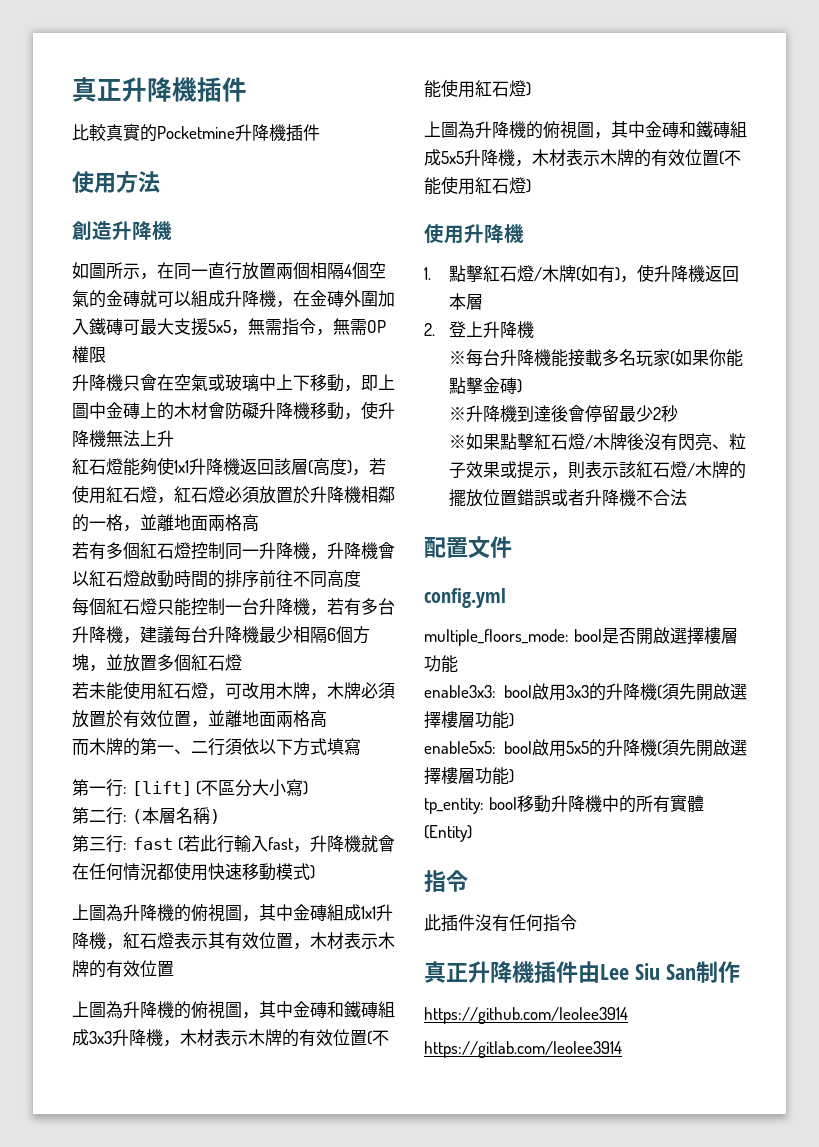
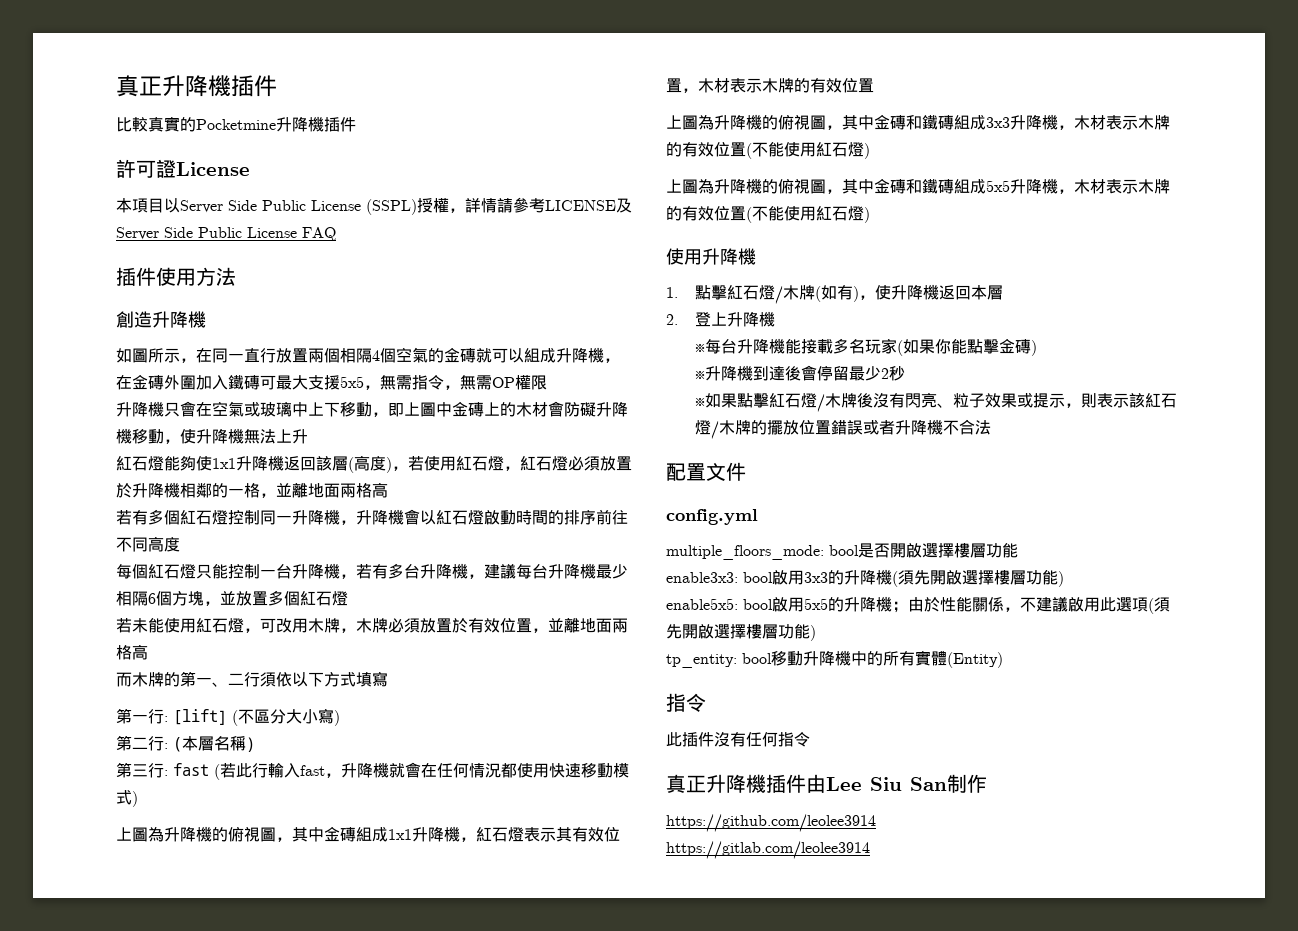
- 使用方法
+ 許可證License
+ 本項目以Server Side Public License (SSPL)授權，詳情請參考LICENSE及Server Side Public License FAQ
+ 插件使用方法
- enable5x5: bool啟用5x5的升降機(須先開啟選擇樓層功能)
+ enable5x5: bool啟用5x5的升降機；由於性能關係，不建議啟用此選項(須先開啟選擇樓層功能)

